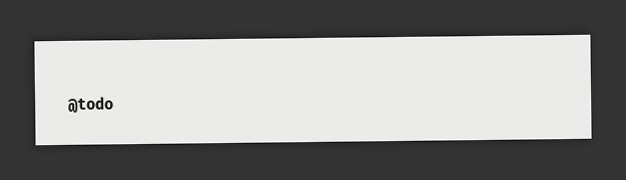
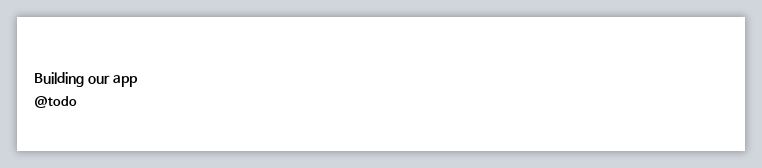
+ Building our app

